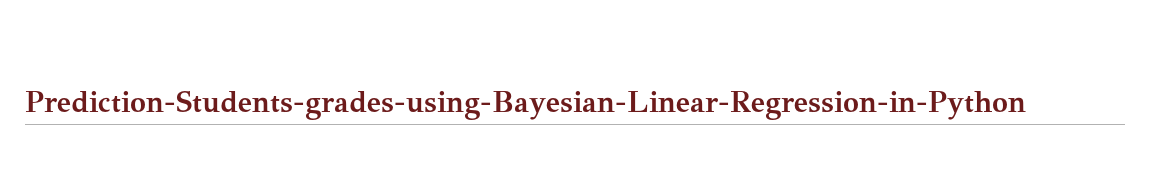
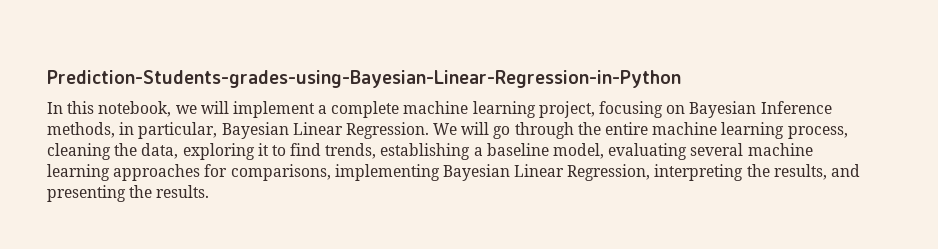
+ In this notebook, we will implement a complete machine learning project, focusing on Bayesian Inference methods, in particular, Bayesian Linear Regression. We will go through the entire machine learning process, cleaning the data, exploring it to find trends, establishing a baseline model, evaluating several machine learning approaches for comparisons, implementing Bayesian Linear Regression, interpreting the results, and presenting the results.

